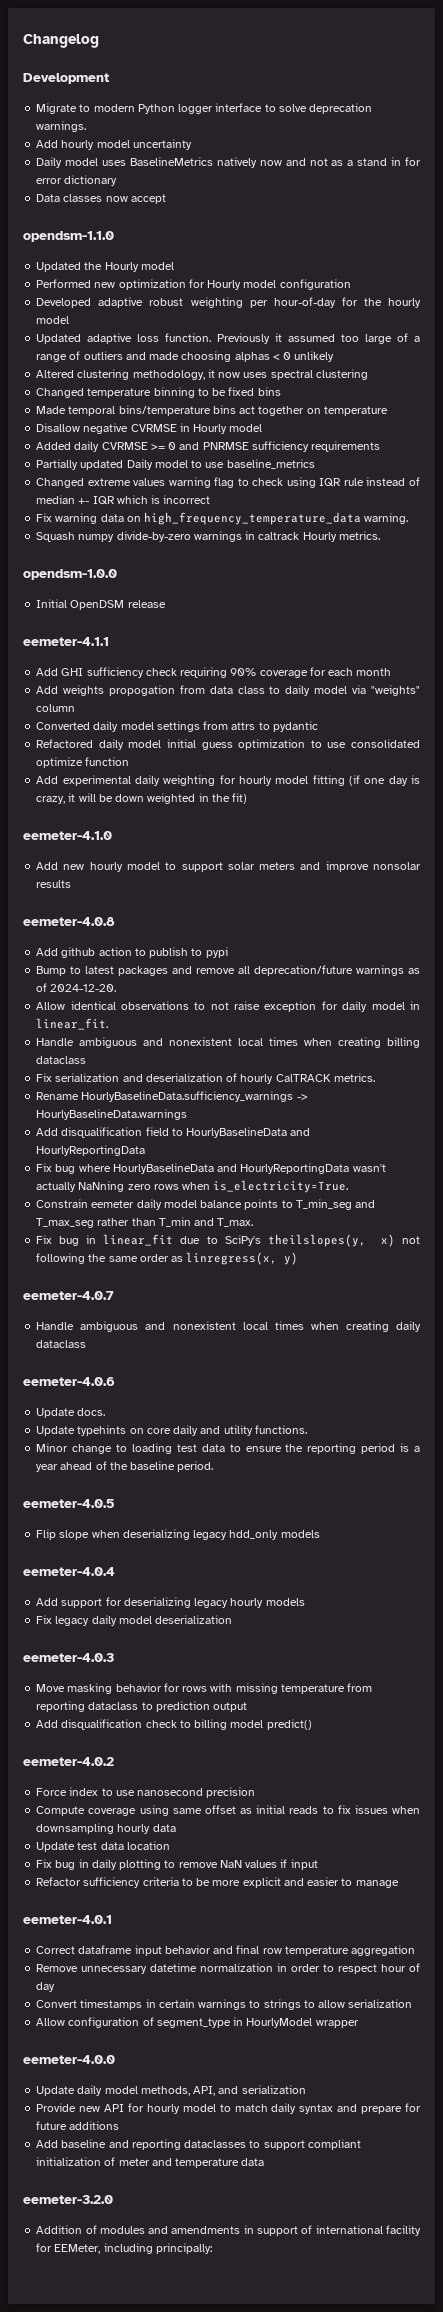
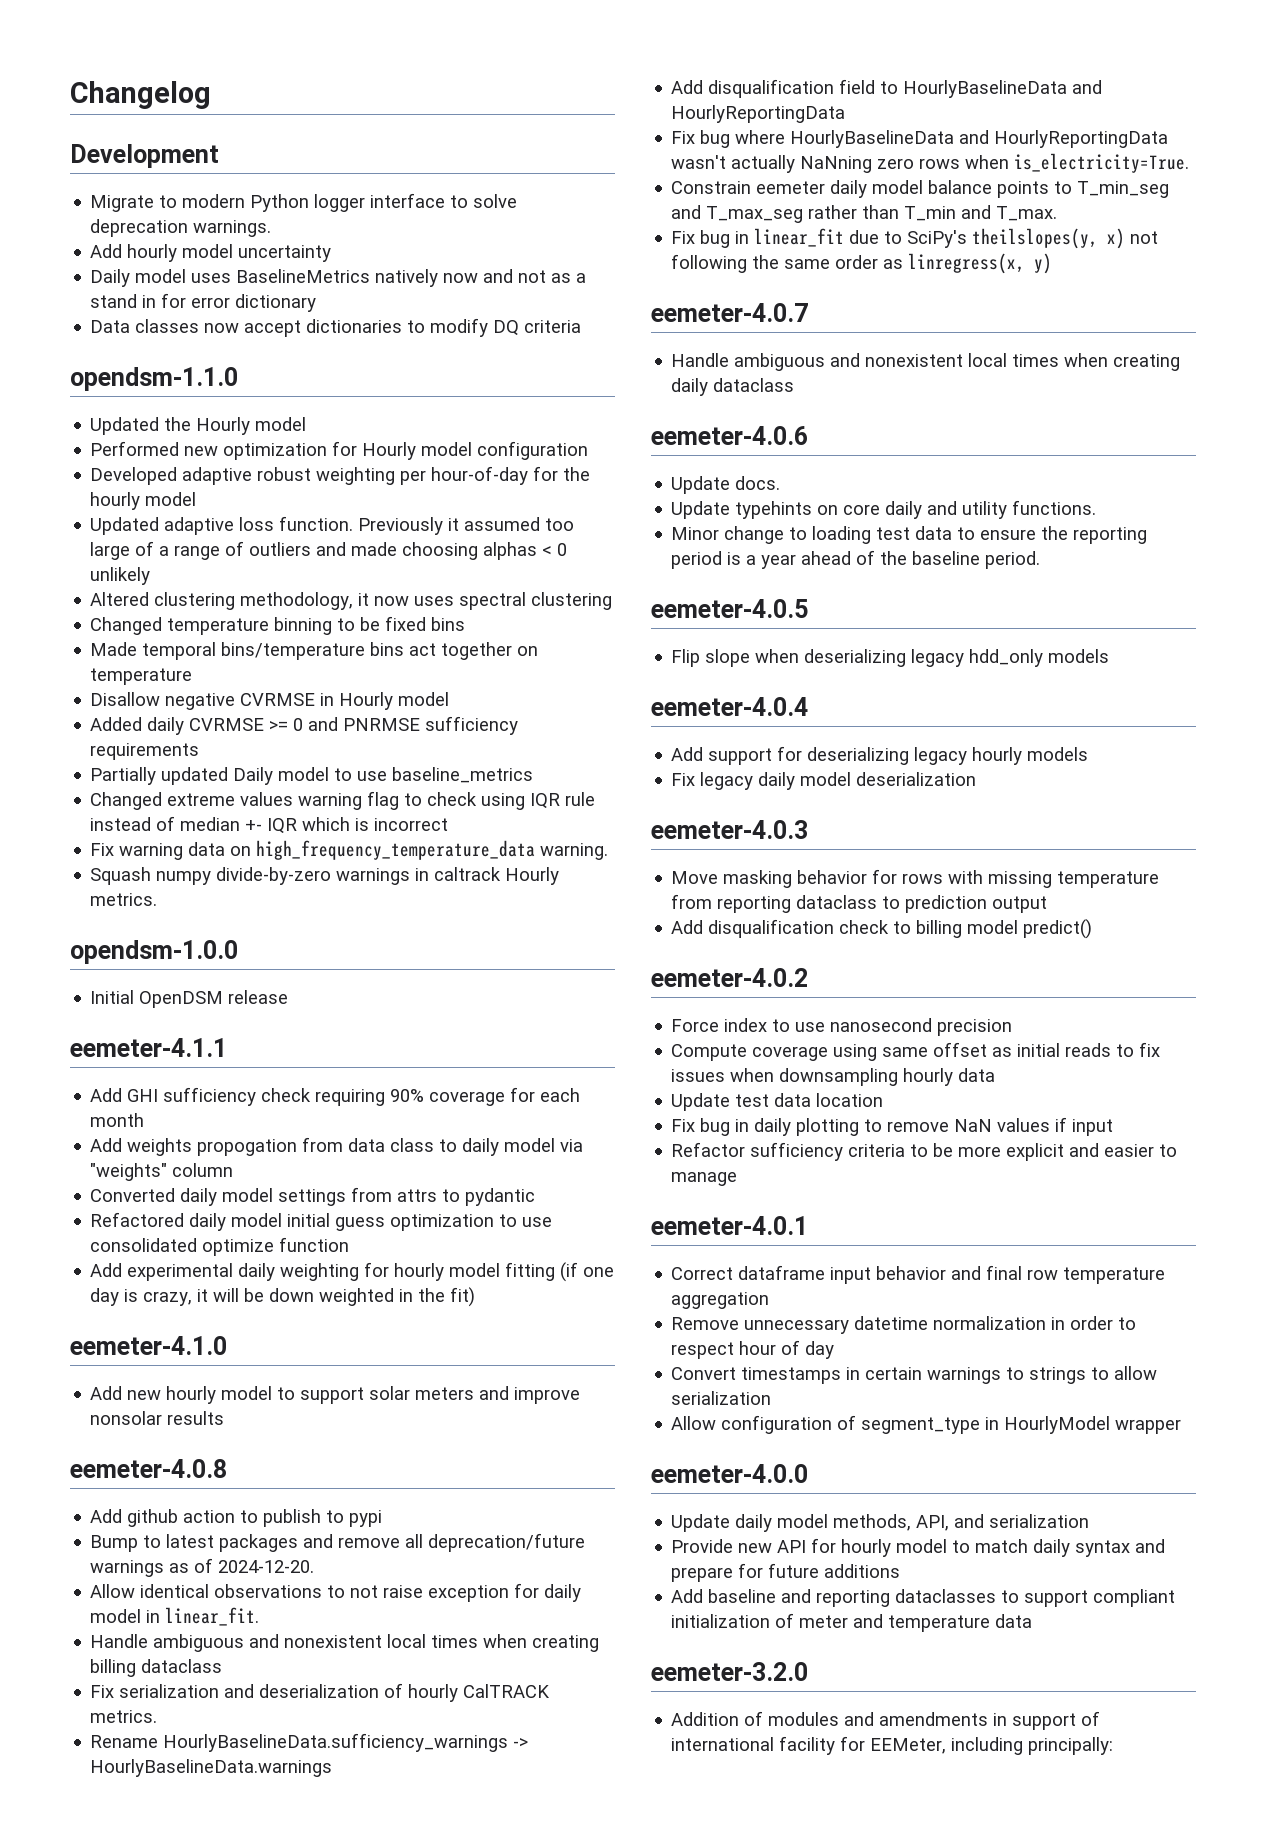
- Data classes now accept
+ Data classes now accept dictionaries to modify DQ criteria

